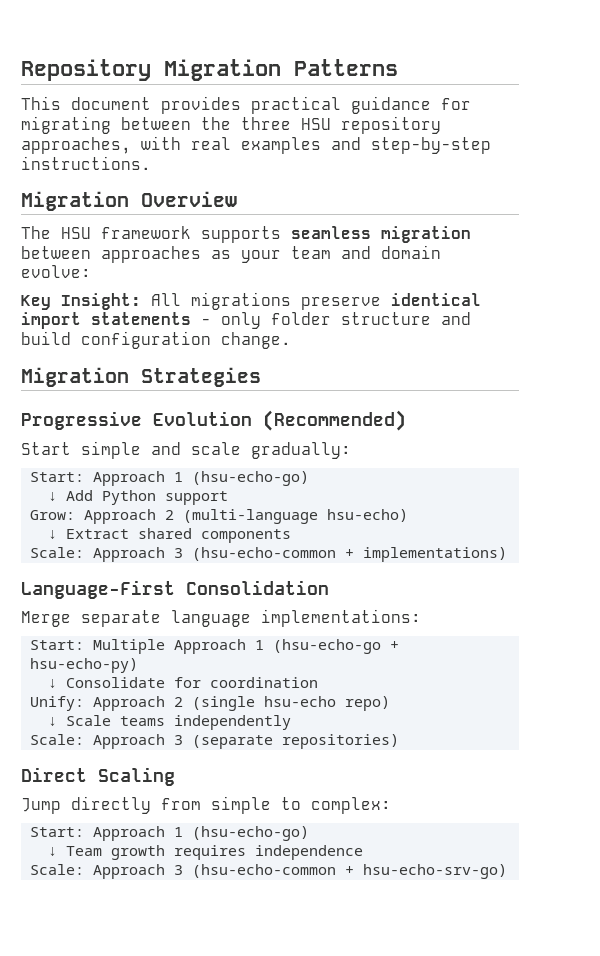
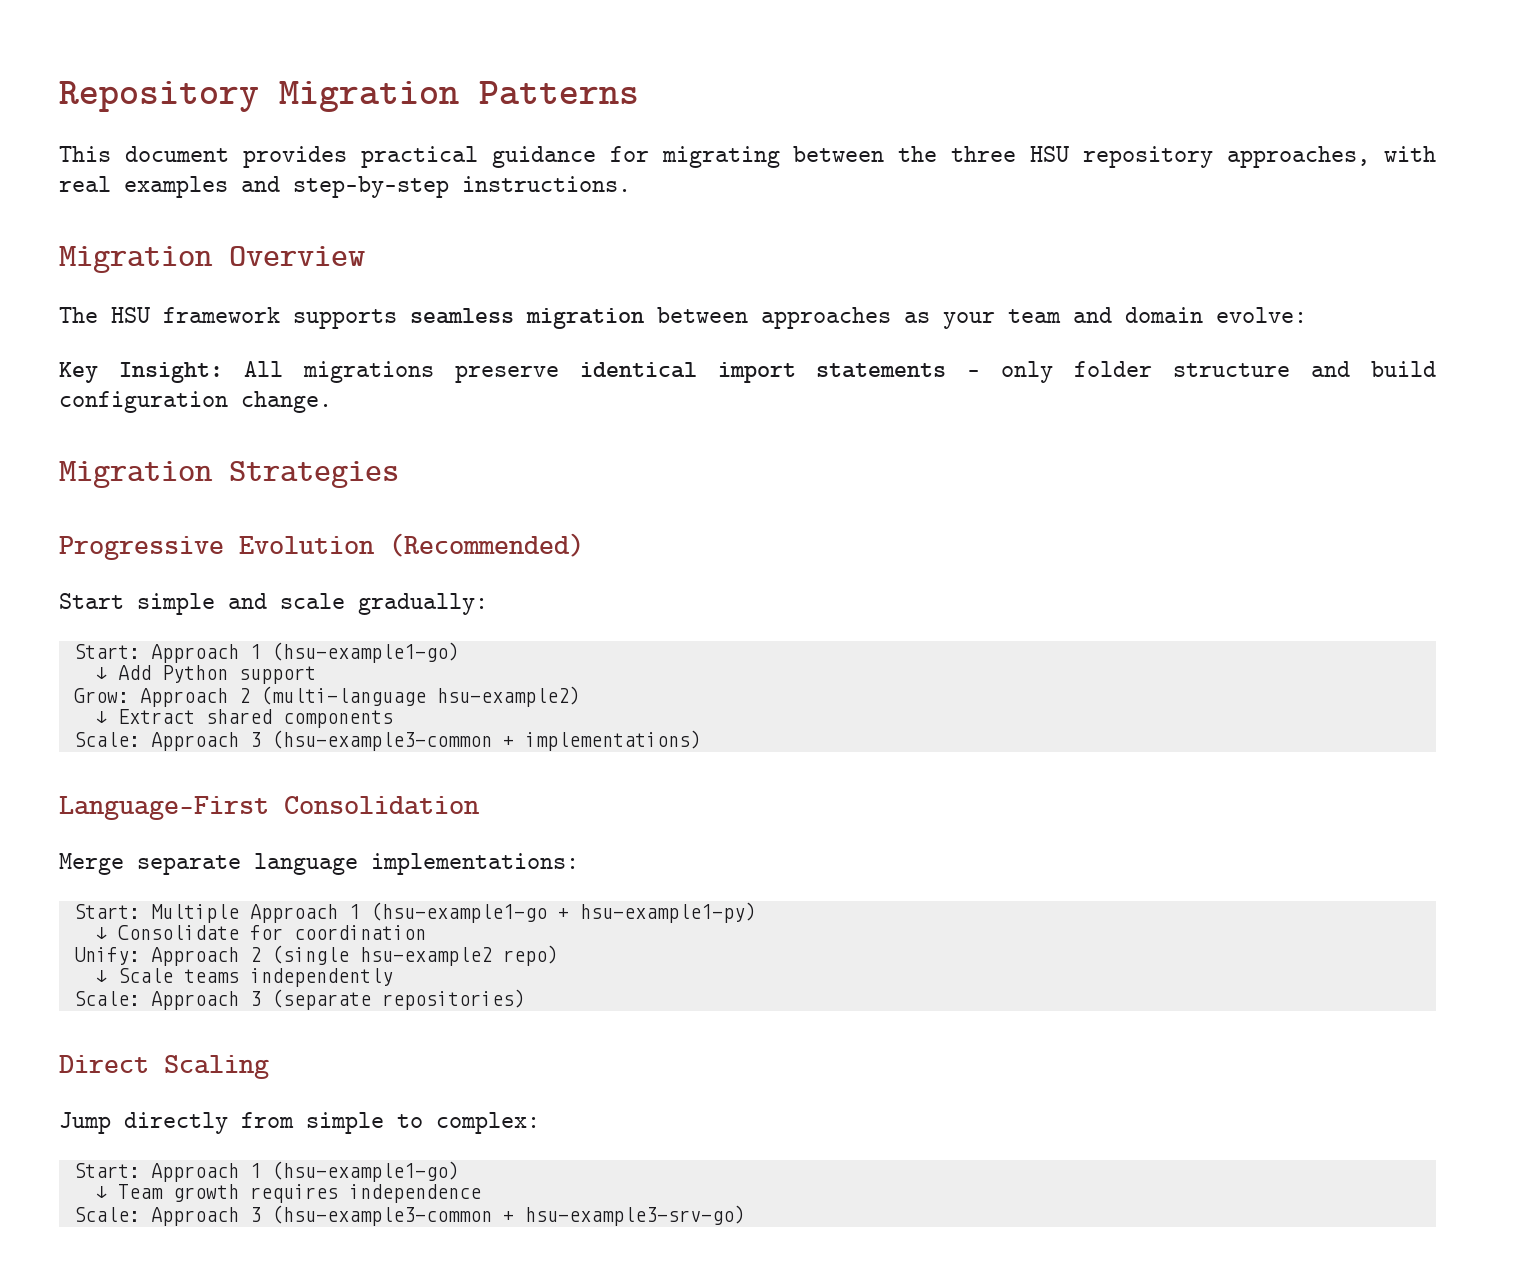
  Start simple and scale gradually:
- Start: Approach 1 (hsu-echo-go)
+ Start: Approach 1 (hsu-example1-go)
- Grow: Approach 2 (multi-language hsu-echo)
+ Grow: Approach 2 (multi-language hsu-example2)
- Scale: Approach 3 (hsu-echo-common + implementations)
+ Scale: Approach 3 (hsu-example3-common + implementations)
- Start: Multiple Approach 1 (hsu-echo-go + hsu-echo-py)
+ Start: Multiple Approach 1 (hsu-example1-go + hsu-example1-py)
- Unify: Approach 2 (single hsu-echo repo)
+ Unify: Approach 2 (single hsu-example2 repo)
  Jump directly from simple to complex:
- Start: Approach 1 (hsu-echo-go)
+ Start: Approach 1 (hsu-example1-go)
- Scale: Approach 3 (hsu-echo-common + hsu-echo-srv-go)
+ Scale: Approach 3 (hsu-example3-common + hsu-example3-srv-go)

